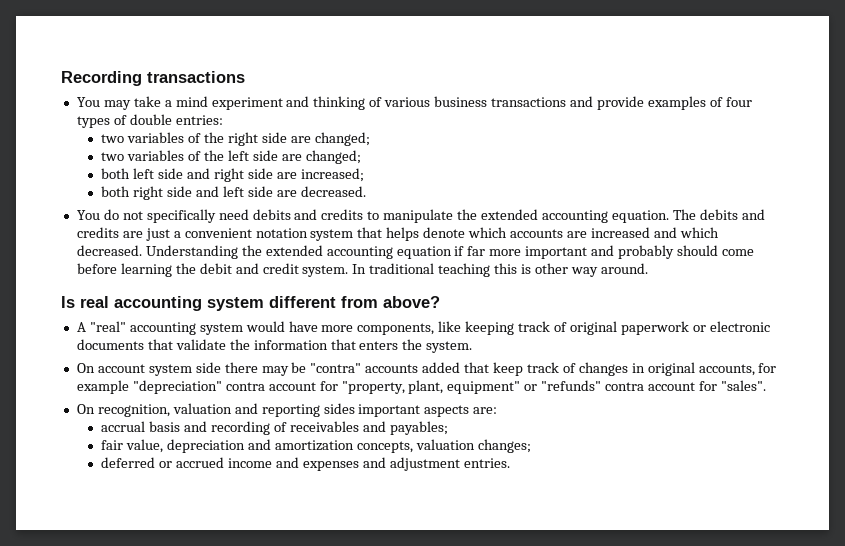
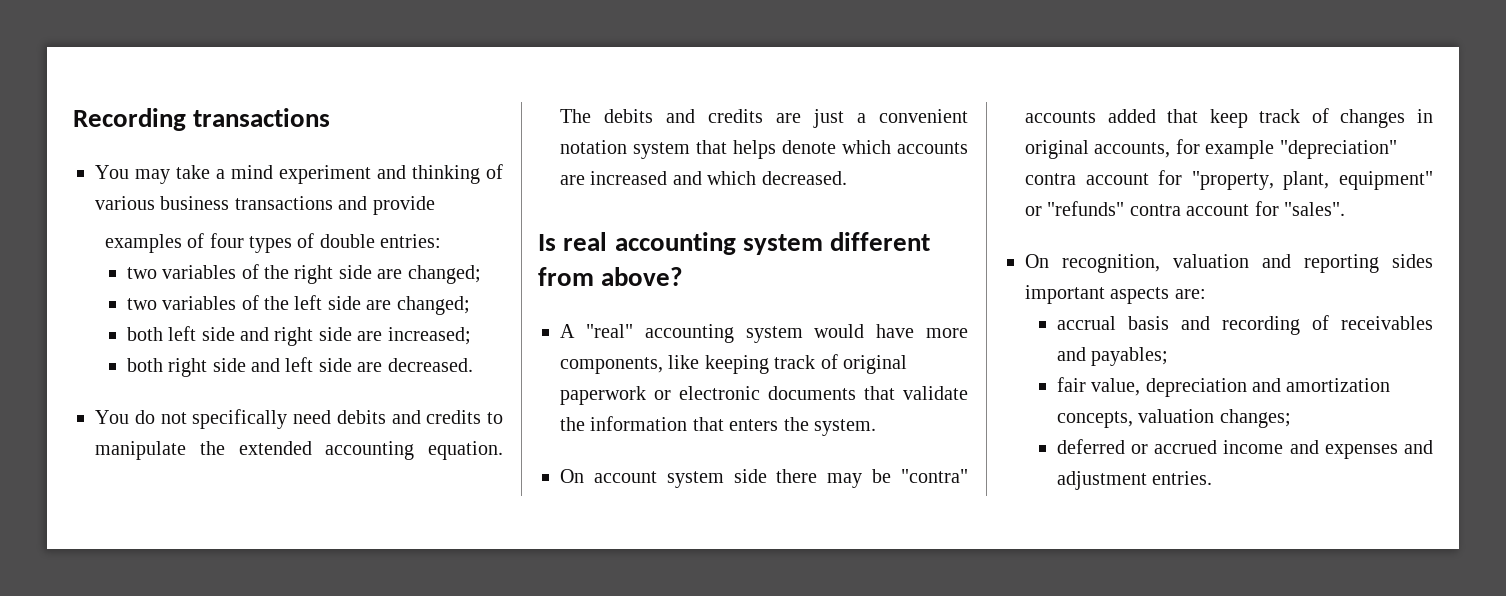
- You may take a mind experiment and thinking of various business transactions and provide examples of four types of double entries:
+ You may take a mind experiment and thinking of various business transactions and provide
+ examples of four types of double entries:
- Understanding the extended accounting equation if far more important and probably should come before learning the debit and credit system. In traditional teaching this is other way around.

